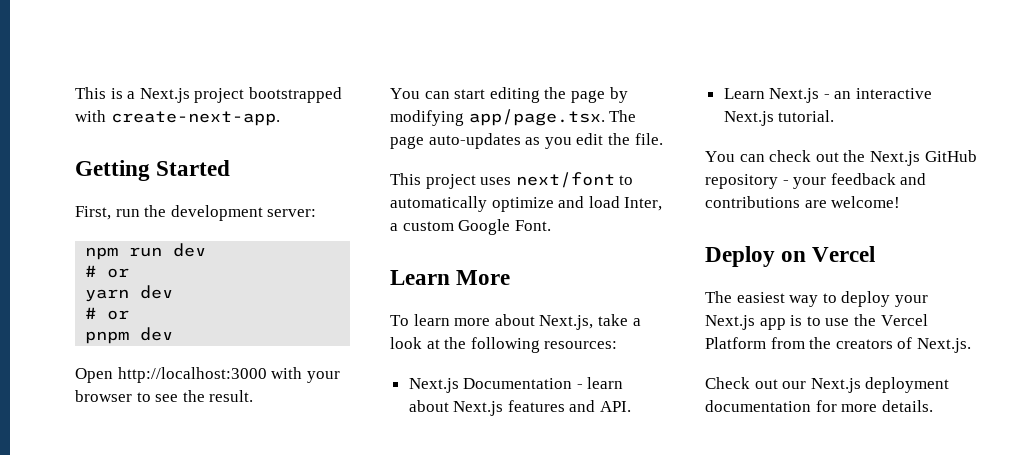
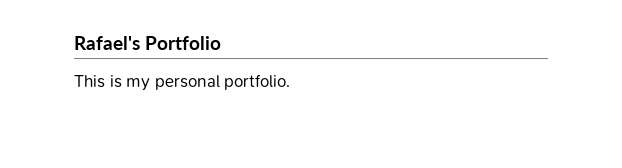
- This is a Next.js project bootstrapped with create-next-app.
- Getting Started
- First, run the development server:
- npm run dev
- # or
- yarn dev
- # or
- pnpm dev
- Open http://localhost:3000 with your browser to see the result.
- You can start editing the page by modifying app/page.tsx. The page auto-updates as you edit the file.
- This project uses next/font to automatically optimize and load Inter, a custom Google Font.
- Learn More
- To learn more about Next.js, take a look at the following resources:
- Next.js Documentation - learn about Next.js features and API.
- Learn Next.js - an interactive Next.js tutorial.
- You can check out the Next.js GitHub repository - your feedback and contributions are welcome!
- Deploy on Vercel
- The easiest way to deploy your Next.js app is to use the Vercel Platform from the creators of Next.js.
- Check out our Next.js deployment documentation for more details.
+ Rafael's Portfolio
+ This is my personal portfolio.

